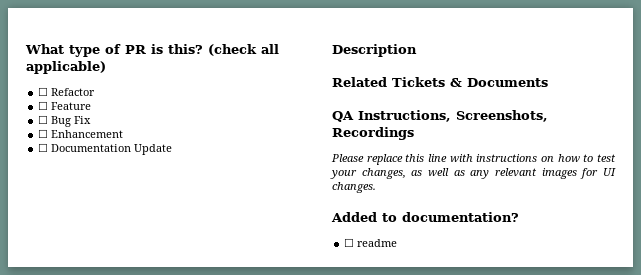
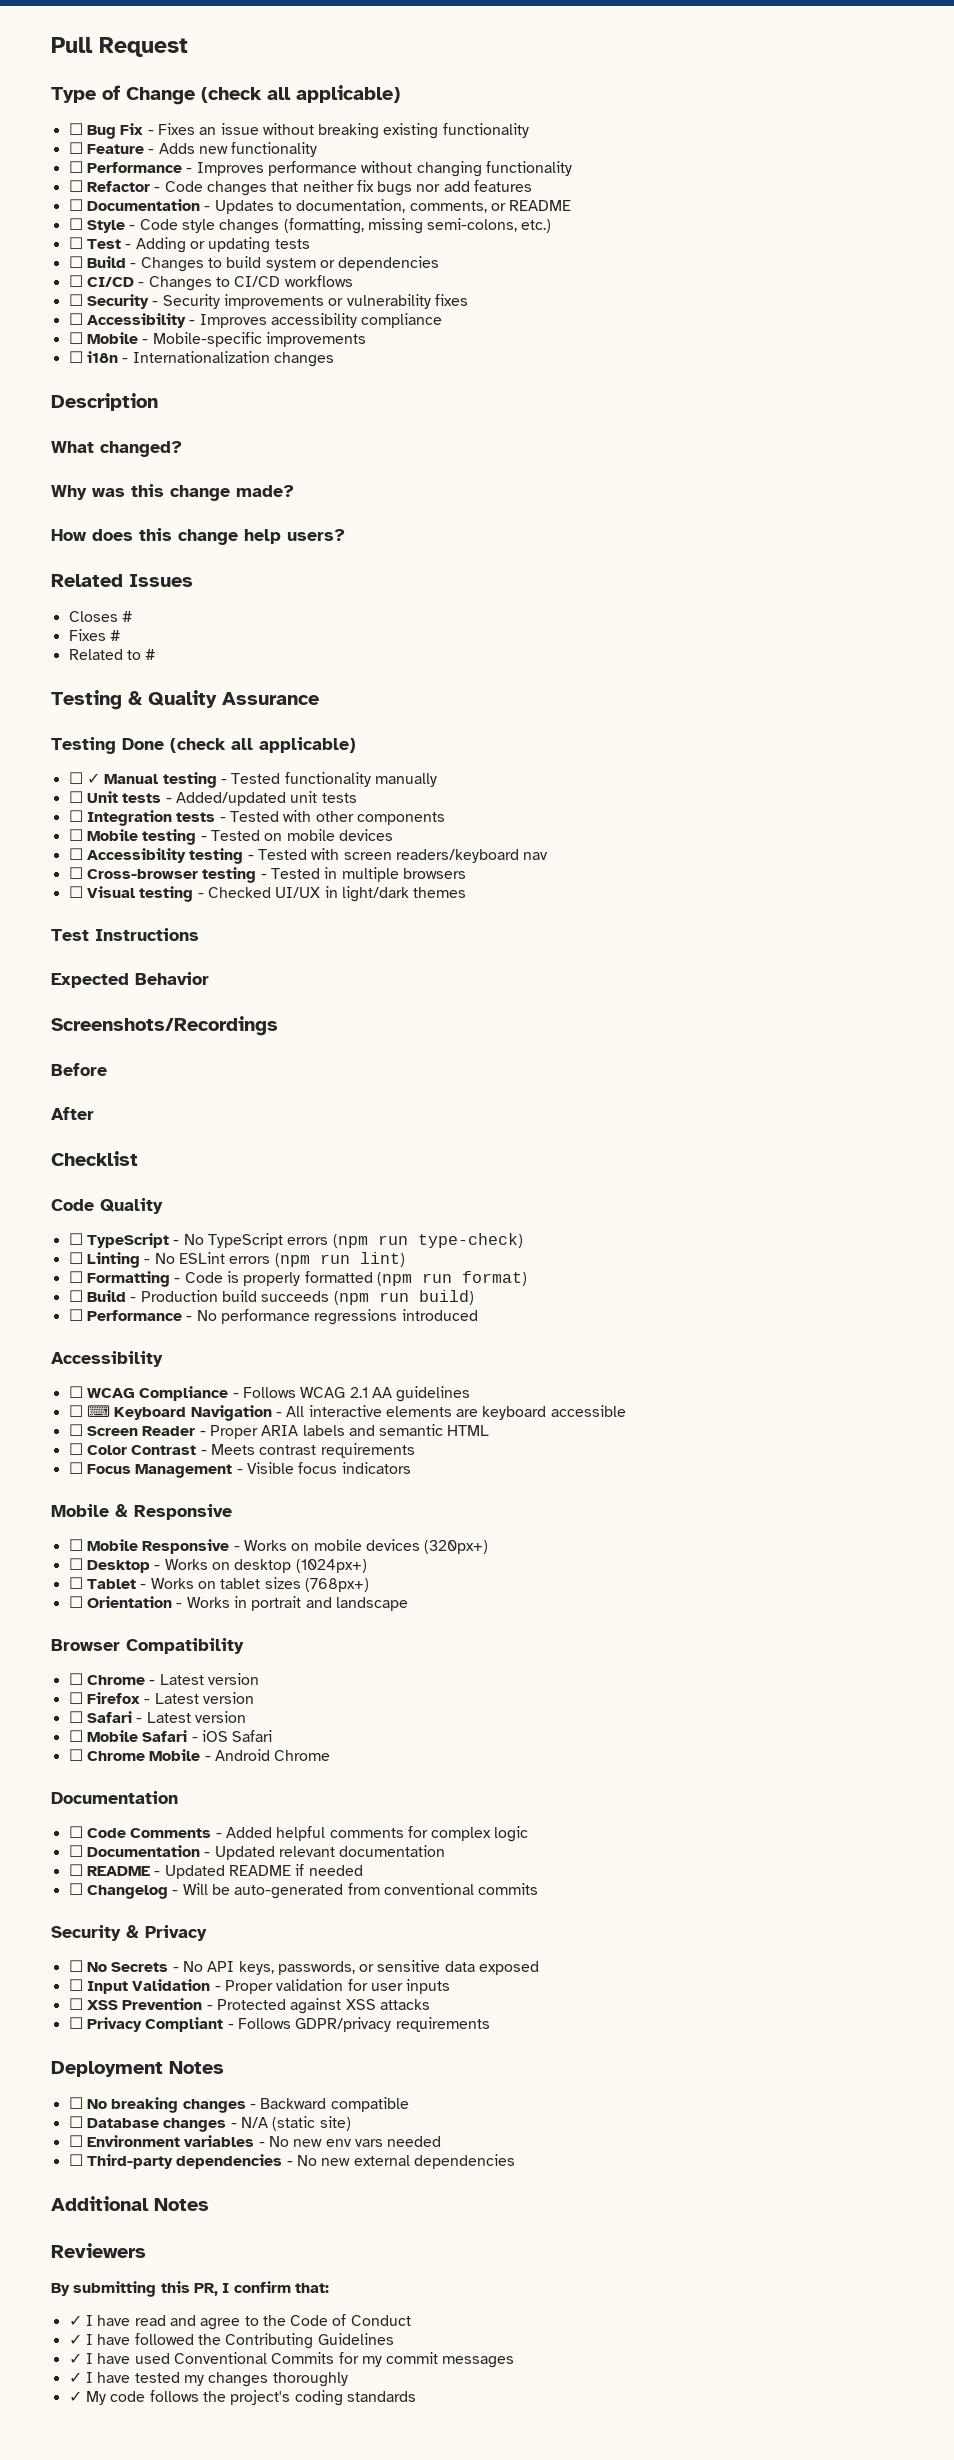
- What type of PR is this? (check all applicable)
- ☐ Refactor
- ☐ Feature
- ☐ Bug Fix
- ☐ Enhancement
- ☐ Documentation Update
+ Pull Request
+ Type of Change (check all applicable)
+ ☐ Bug Fix - Fixes an issue without breaking existing functionality
+ ☐ Feature - Adds new functionality
+ ☐ Performance - Improves performance without changing functionality
+ ☐ Refactor - Code changes that neither fix bugs nor add features
+ ☐ Documentation - Updates to documentation, comments, or README
+ ☐ Style - Code style changes (formatting, missing semi-colons, etc.)
+ ☐ Test - Adding or updating tests
+ ☐ Build - Changes to build system or dependencies
+ ☐ CI/CD - Changes to CI/CD workflows
+ ☐ Security - Security improvements or vulnerability fixes
+ ☐ Accessibility - Improves accessibility compliance
+ ☐ Mobile - Mobile-specific improvements
+ ☐ i18n - Internationalization changes
  Description
- Related Tickets & Documents
- QA Instructions, Screenshots, Recordings
- Please replace this line with instructions on how to test your changes, as well as any relevant images for UI changes.
- Added to documentation?
- ☐ readme
+ What changed?
+ Why was this change made?
+ How does this change help users?
+ Related Issues
+ Closes #
+ Fixes #
+ Related to #
+ Testing & Quality Assurance
+ Testing Done (check all applicable)
+ ☐ ✓ Manual testing - Tested functionality manually
+ ☐ Unit tests - Added/updated unit tests
+ ☐ Integration tests - Tested with other components
+ ☐ Mobile testing - Tested on mobile devices
+ ☐ Accessibility testing - Tested with screen readers/keyboard nav
+ ☐ Cross-browser testing - Tested in multiple browsers
+ ☐ Visual testing - Checked UI/UX in light/dark themes
+ Test Instructions
+ Expected Behavior
+ Screenshots/Recordings
+ Before
+ After
+ Checklist
+ Code Quality
+ ☐ TypeScript - No TypeScript errors (npm run type-check)
+ ☐ Linting - No ESLint errors (npm run lint)
+ ☐ Formatting - Code is properly formatted (npm run format)
+ ☐ Build - Production build succeeds (npm run build)
+ ☐ Performance - No performance regressions introduced
+ Accessibility
+ ☐ WCAG Compliance - Follows WCAG 2.1 AA guidelines
+ ☐ ⌨ Keyboard Navigation - All interactive elements are keyboard accessible
+ ☐ Screen Reader - Proper ARIA labels and semantic HTML
+ ☐ Color Contrast - Meets contrast requirements
+ ☐ Focus Management - Visible focus indicators
+ Mobile & Responsive
+ ☐ Mobile Responsive - Works on mobile devices (320px+)
+ ☐ Desktop - Works on desktop (1024px+)
+ ☐ Tablet - Works on tablet sizes (768px+)
+ ☐ Orientation - Works in portrait and landscape
+ Browser Compatibility
+ ☐ Chrome - Latest version
+ ☐ Firefox - Latest version
+ ☐ Safari - Latest version
+ ☐ Mobile Safari - iOS Safari
+ ☐ Chrome Mobile - Android Chrome
+ Documentation
+ ☐ Code Comments - Added helpful comments for complex logic
+ ☐ Documentation - Updated relevant documentation
+ ☐ README - Updated README if needed
+ ☐ Changelog - Will be auto-generated from conventional commits
+ Security & Privacy
+ ☐ No Secrets - No API keys, passwords, or sensitive data exposed
+ ☐ Input Validation - Proper validation for user inputs
+ ☐ XSS Prevention - Protected against XSS attacks
+ ☐ Privacy Compliant - Follows GDPR/privacy requirements
+ Deployment Notes
+ ☐ No breaking changes - Backward compatible
+ ☐ Database changes - N/A (static site)
+ ☐ Environment variables - No new env vars needed
+ ☐ Third-party dependencies - No new external dependencies
+ Additional Notes
+ Reviewers
+ By submitting this PR, I confirm that:
+ ✓ I have read and agree to the Code of Conduct
+ ✓ I have followed the Contributing Guidelines
+ ✓ I have used Conventional Commits for my commit messages
+ ✓ I have tested my changes thoroughly
+ ✓ My code follows the project's coding standards

